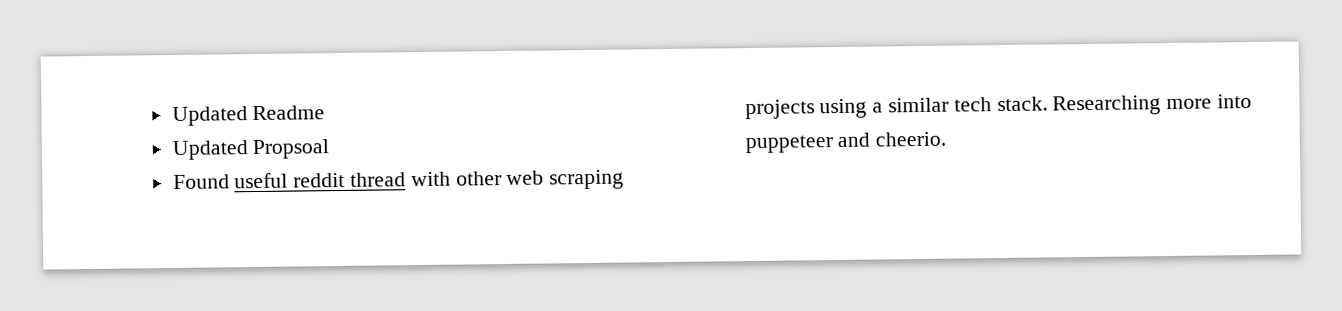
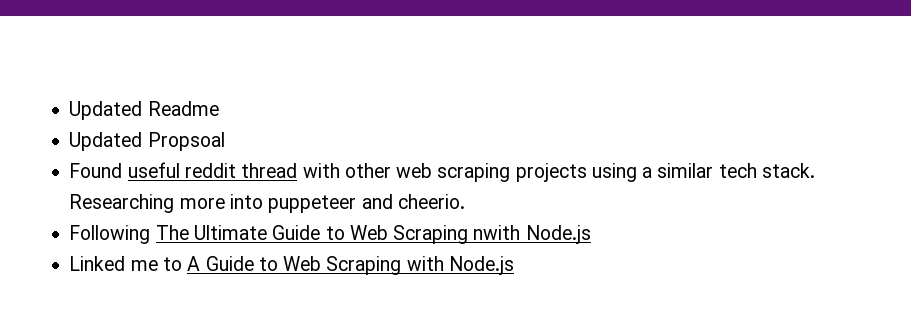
+ Following The Ultimate Guide to Web Scraping nwith Node.js
+ Linked me to A Guide to Web Scraping with Node.js

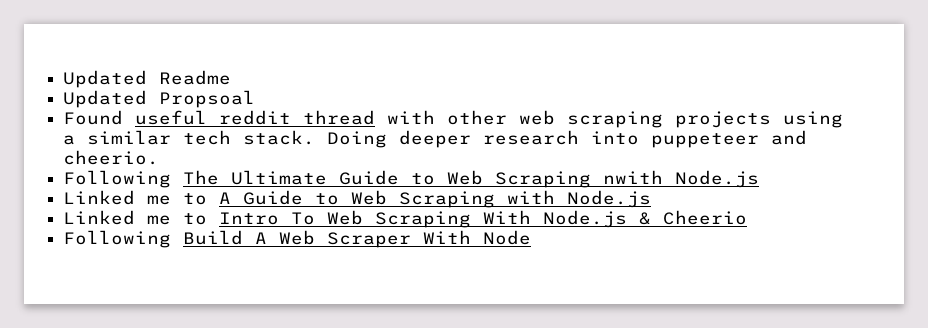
- Researching more into puppeteer and cheerio.
+ Doing deeper research into puppeteer and cheerio.
+ Linked me to Intro To Web Scraping With Node.js & Cheerio
+ Following Build A Web Scraper With Node

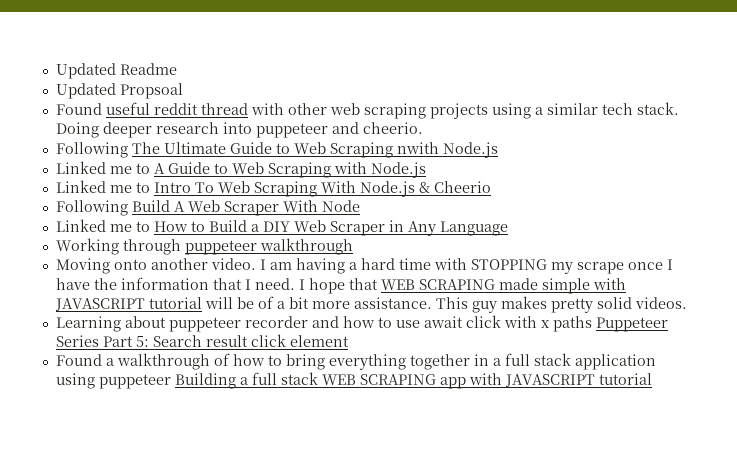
+ Linked me to How to Build a DIY Web Scraper in Any Language
+ Working through puppeteer walkthrough
+ Moving onto another video. I am having a hard time with STOPPING my scrape once I have the information that I need. I hope that WEB SCRAPING made simple with JAVASCRIPT tutorial will be of a bit more assistance. This guy makes pretty solid videos.
+ Learning about puppeteer recorder and how to use await click with x paths Puppeteer Series Part 5: Search result click element
+ Found a walkthrough of how to bring everything together in a full stack application using puppeteer Building a full stack WEB SCRAPING app with JAVASCRIPT tutorial

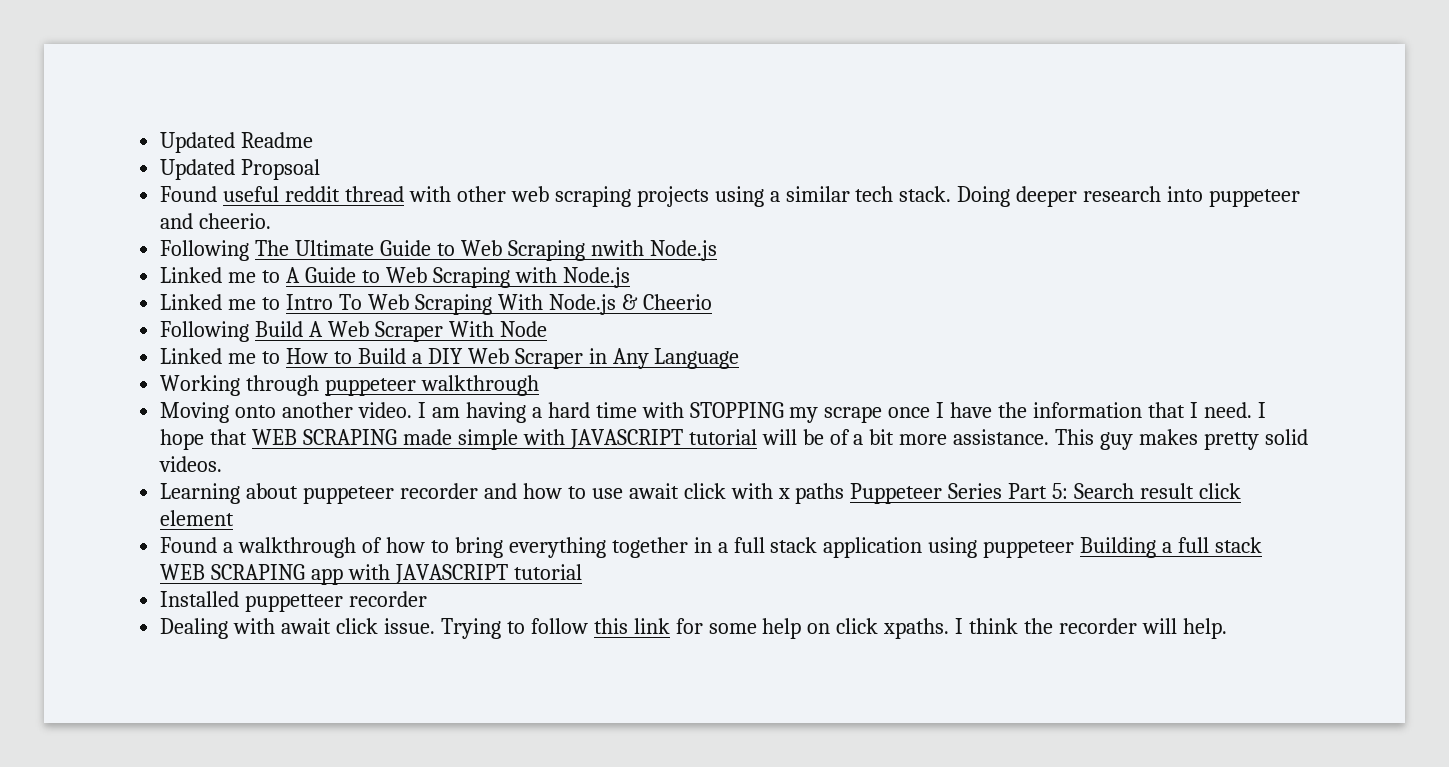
+ Installed puppetteer recorder
+ Dealing with await click issue. Trying to follow this link for some help on click xpaths. I think the recorder will help.

